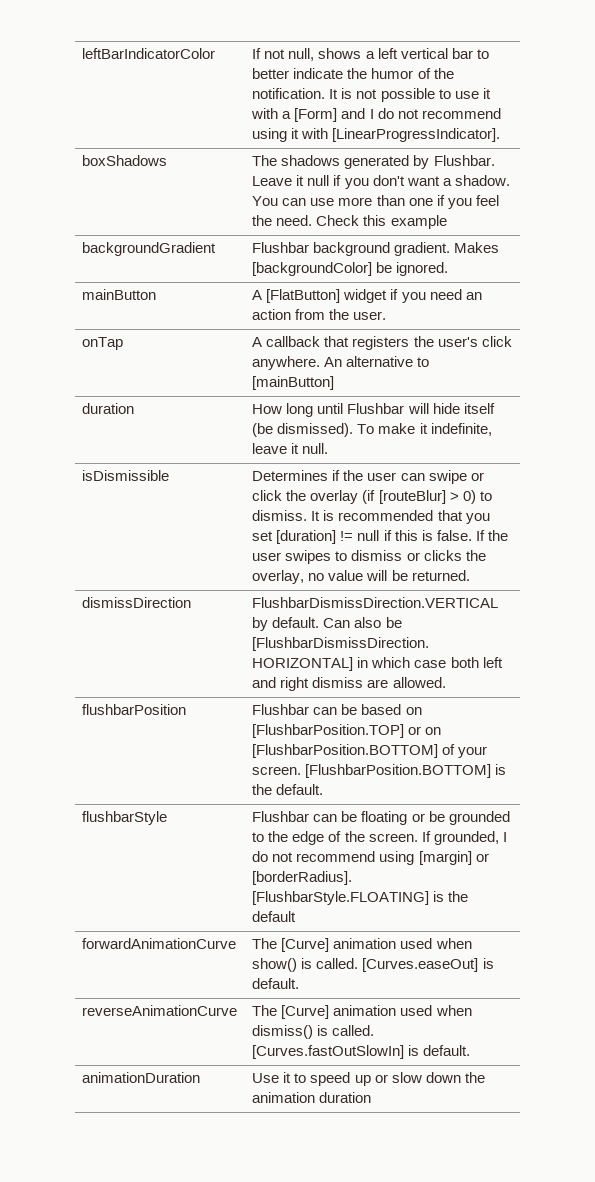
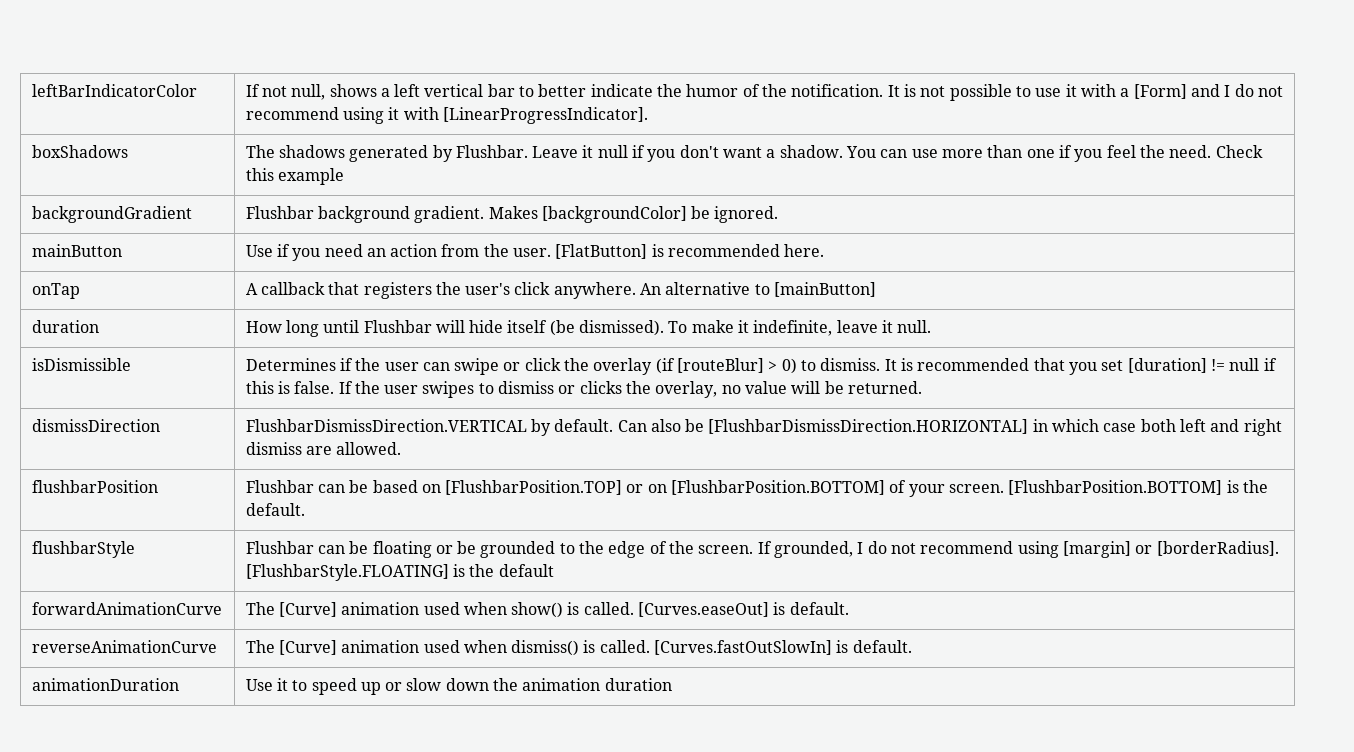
- mainButton | A [FlatButton] widget if you need an action from the user.
+ mainButton | Use if you need an action from the user. [FlatButton] is recommended here.

